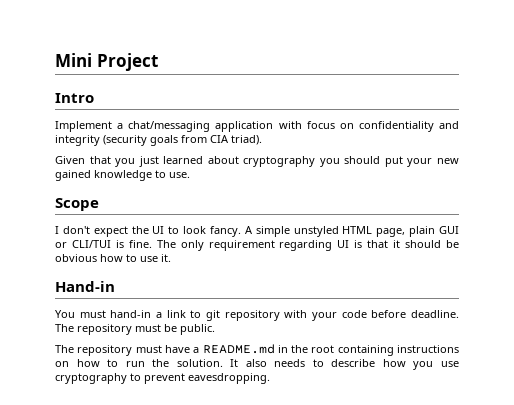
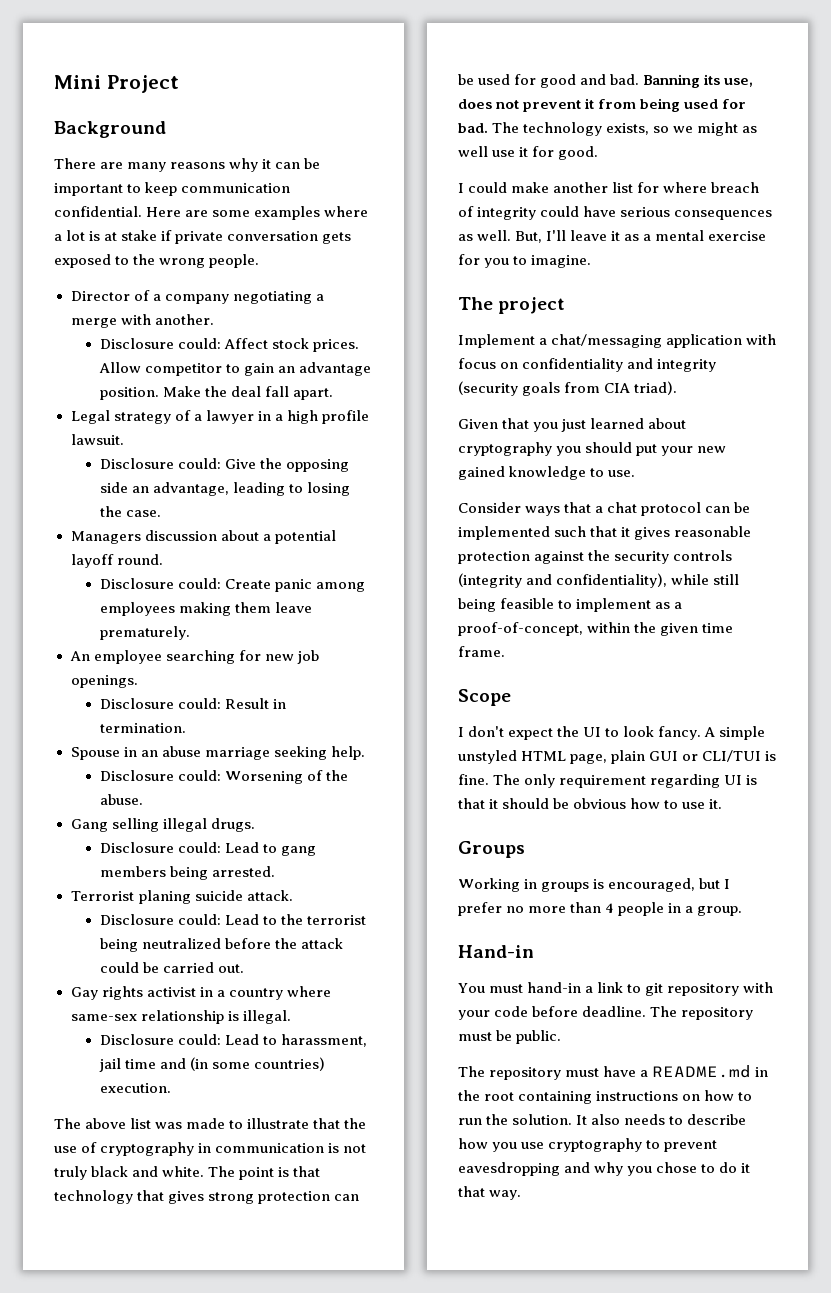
- Intro
+ Background
+ There are many reasons why it can be important to keep communication confidential. Here are some examples where a lot is at stake if private conversation gets exposed to the wrong people.
+ Director of a company negotiating a merge with another.
+ Disclosure could: Affect stock prices. Allow competitor to gain an advantage position. Make the deal fall apart.
+ Legal strategy of a lawyer in a high profile lawsuit.
+ Disclosure could: Give the opposing side an advantage, leading to losing the case.
+ Managers discussion about a potential layoff round.
+ Disclosure could: Create panic among employees making them leave prematurely.
+ An employee searching for new job openings.
+ Disclosure could: Result in termination.
+ Spouse in an abuse marriage seeking help.
+ Disclosure could: Worsening of the abuse.
+ Gang selling illegal drugs.
+ Disclosure could: Lead to gang members being arrested.
+ Terrorist planing suicide attack.
+ Disclosure could: Lead to the terrorist being neutralized before the attack could be carried out.
+ Gay rights activist in a country where same-sex relationship is illegal.
+ Disclosure could: Lead to harassment, jail time and (in some countries) execution.
+ The above list was made to illustrate that the use of cryptography in communication is not truly black and white. The point is that technology that gives strong protection can be used for good and bad. Banning its use, does not prevent it from being used for bad. The technology exists, so we might as well use it for good.
+ I could make another list for where breach of integrity could have serious consequences as well. But, I'll leave it as a mental exercise for you to imagine.
+ The project
+ Consider ways that a chat protocol can be implemented such that it gives reasonable protection against the security controls (integrity and confidentiality), while still being feasible to implement as a proof-of-concept, within the given time frame.
+ Groups
+ Working in groups is encouraged, but I prefer no more than 4 people in a group.
- It also needs to describe how you use cryptography to prevent eavesdropping.
+ It also needs to describe how you use cryptography to prevent eavesdropping and why you chose to do it that way.

